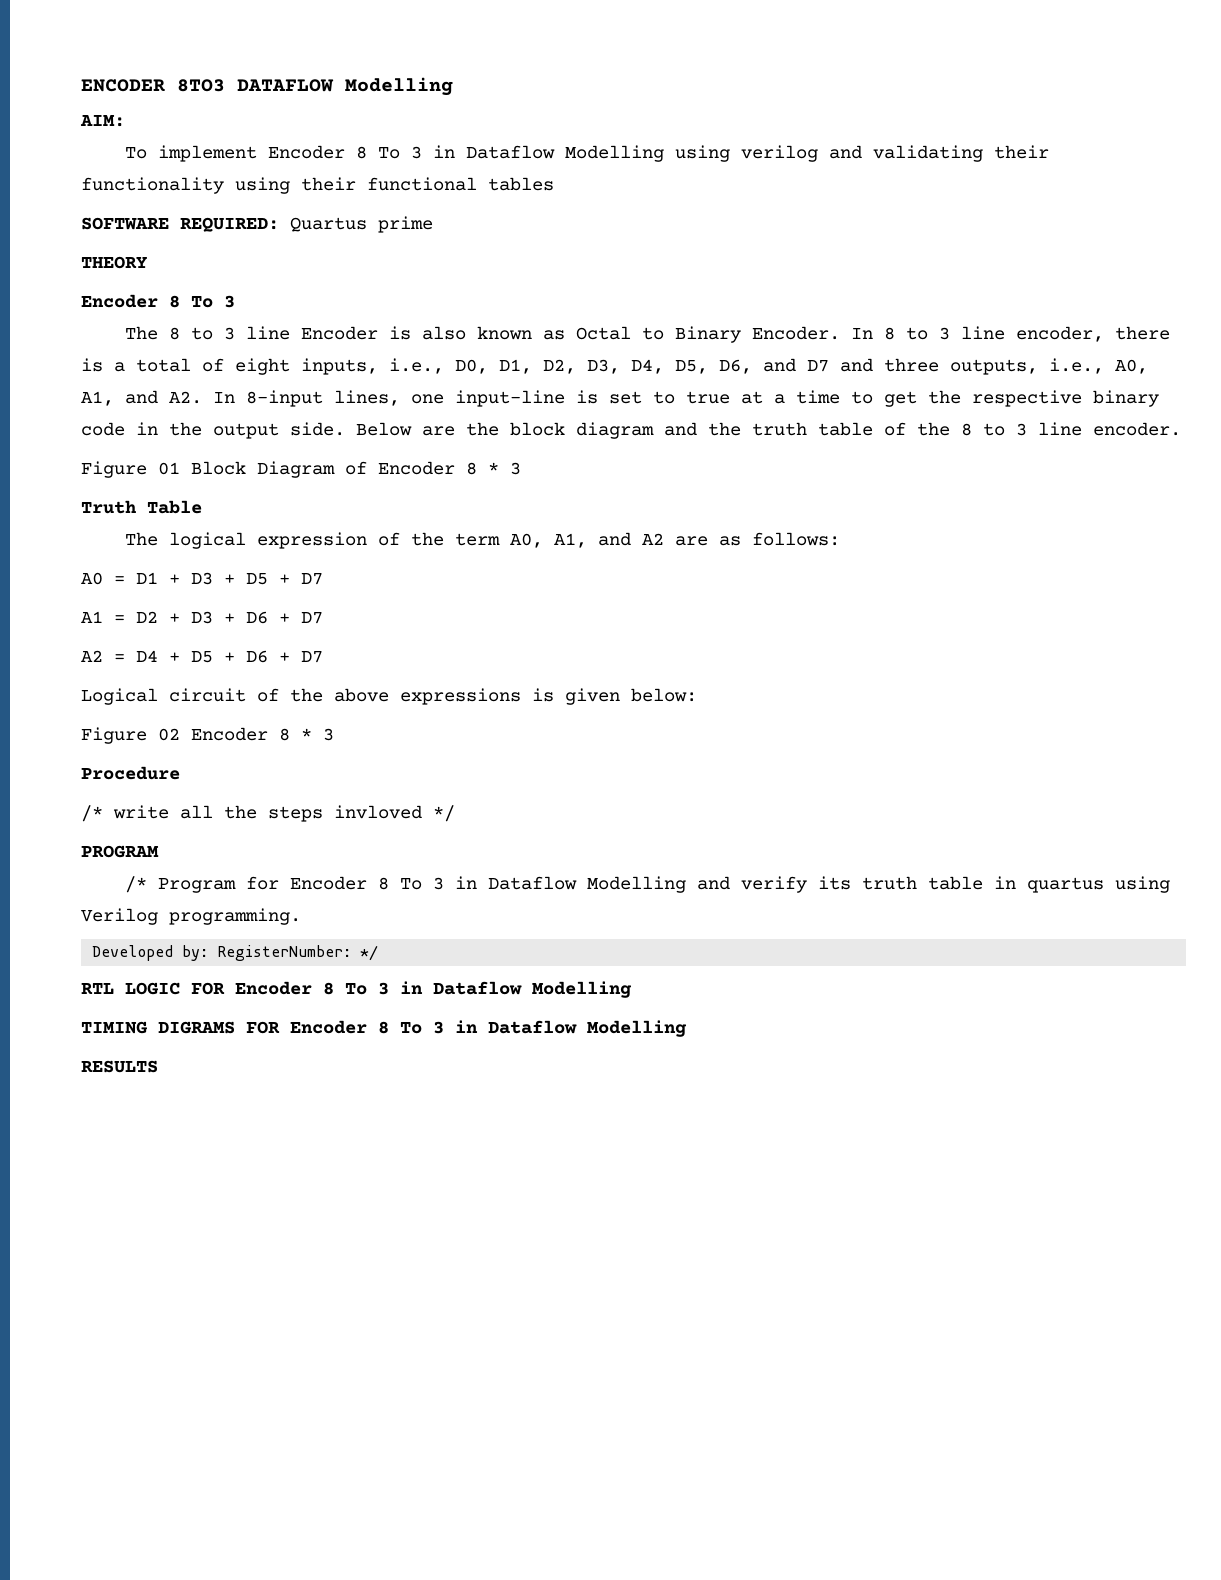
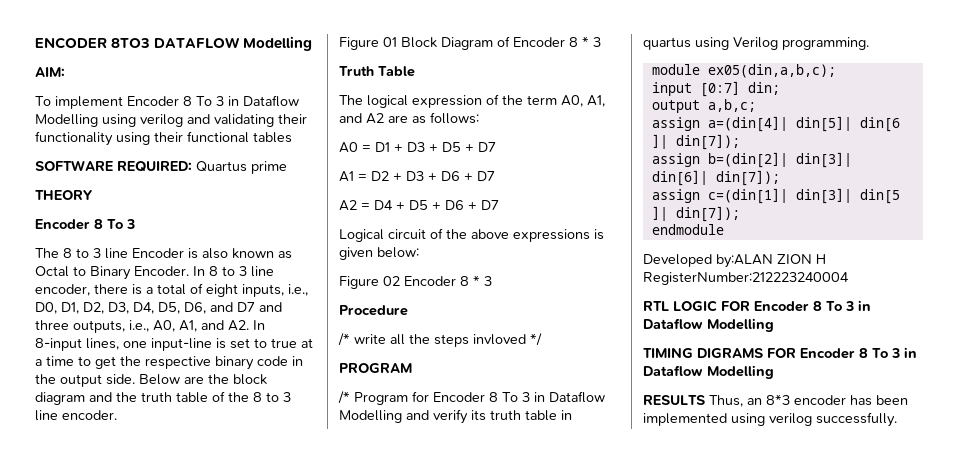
- Developed by: RegisterNumber: */
+ module ex05(din,a,b,c);
+ input [0:7] din;
+ output a,b,c;
+ assign a=(din[4]| din[5]| din[6 ]| din[7]);
+ assign b=(din[2]| din[3]| din[6]| din[7]);
+ assign c=(din[1]| din[3]| din[5 ]| din[7]);
+ endmodule
+ Developed by:ALAN ZION H RegisterNumber:212223240004
- RESULTS
+ RESULTS Thus, an 8*3 encoder has been implemented using verilog successfully.

